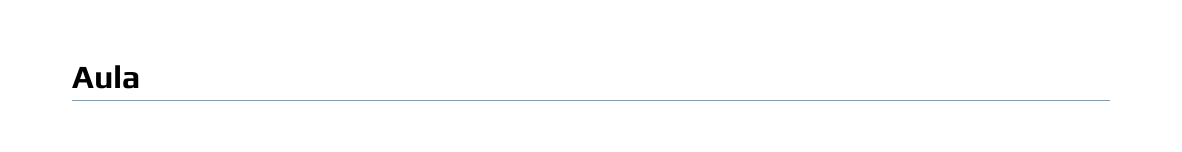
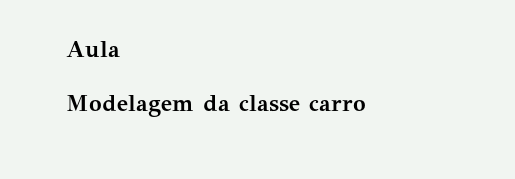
+ Modelagem da classe carro

